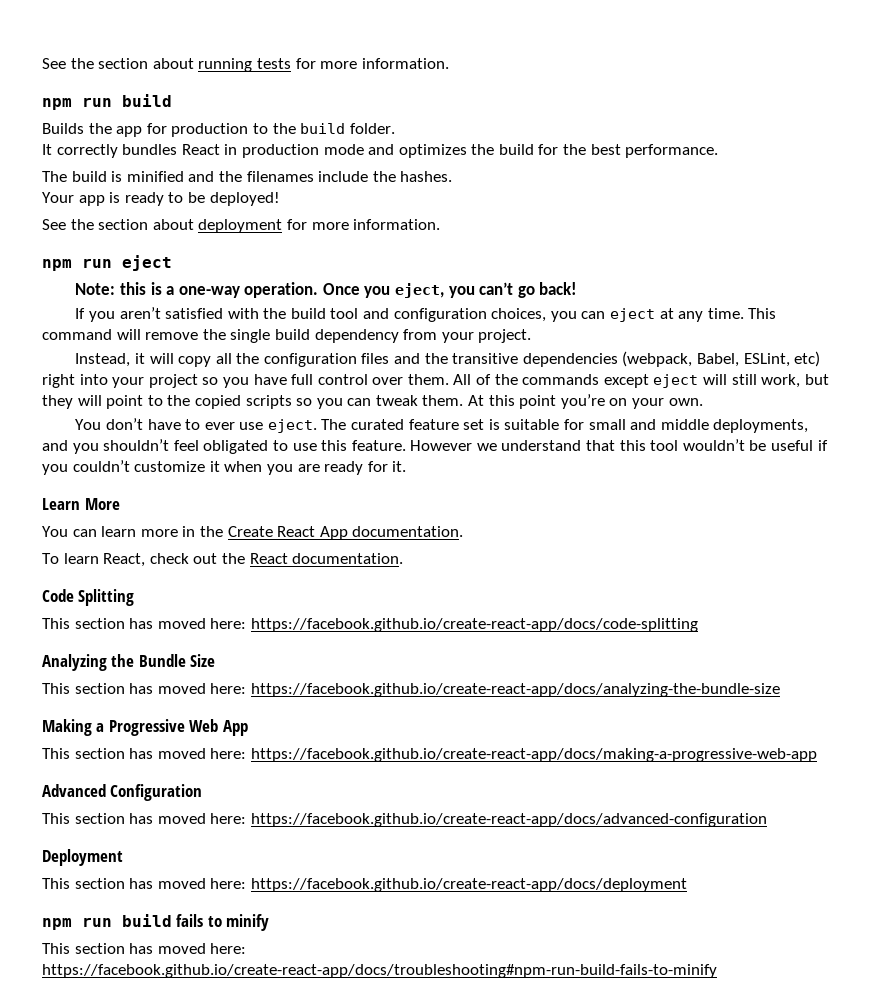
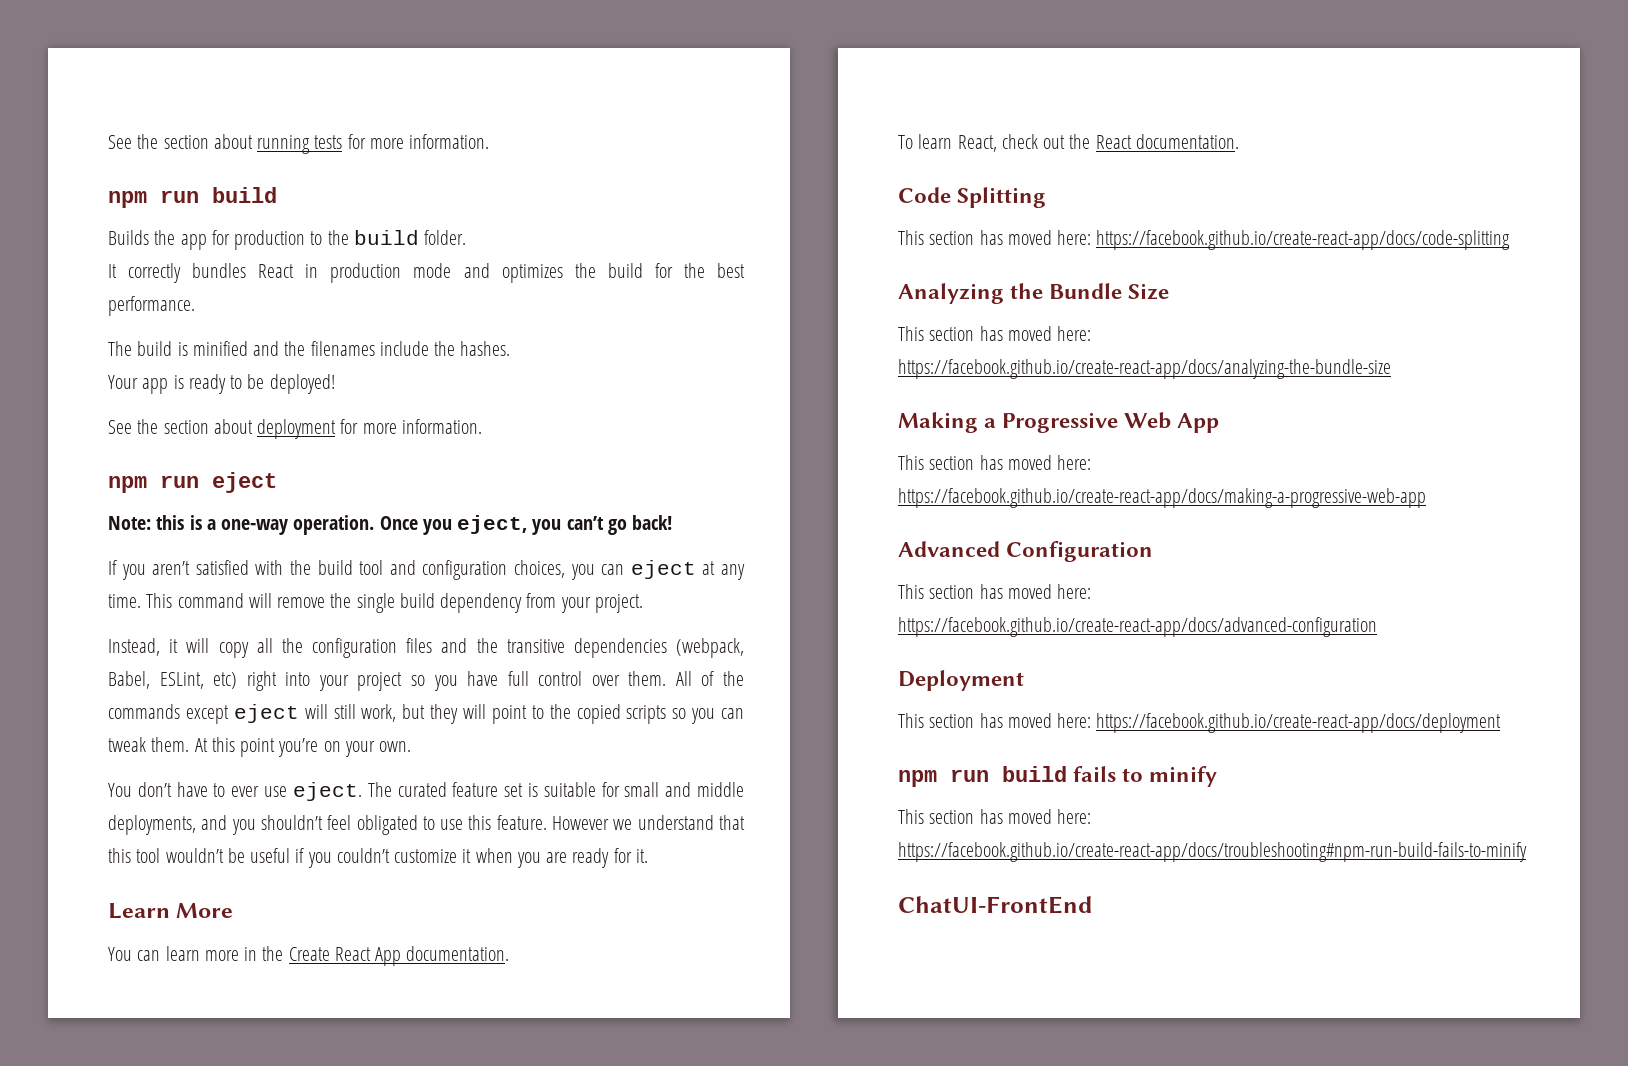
+ ChatUI-FrontEnd

